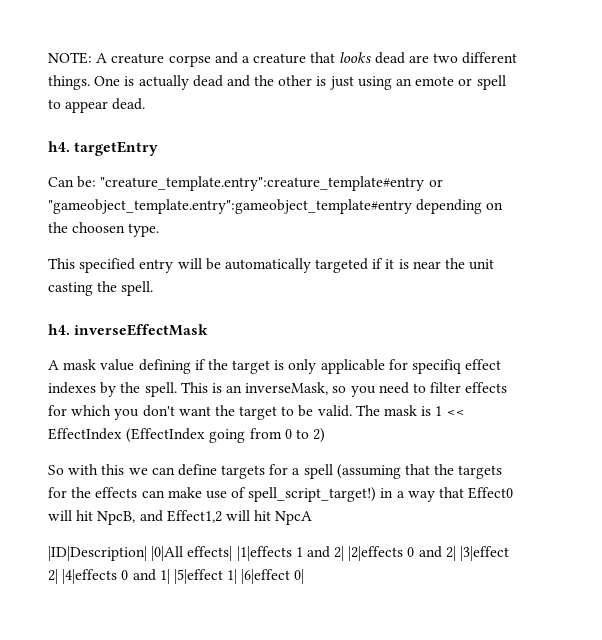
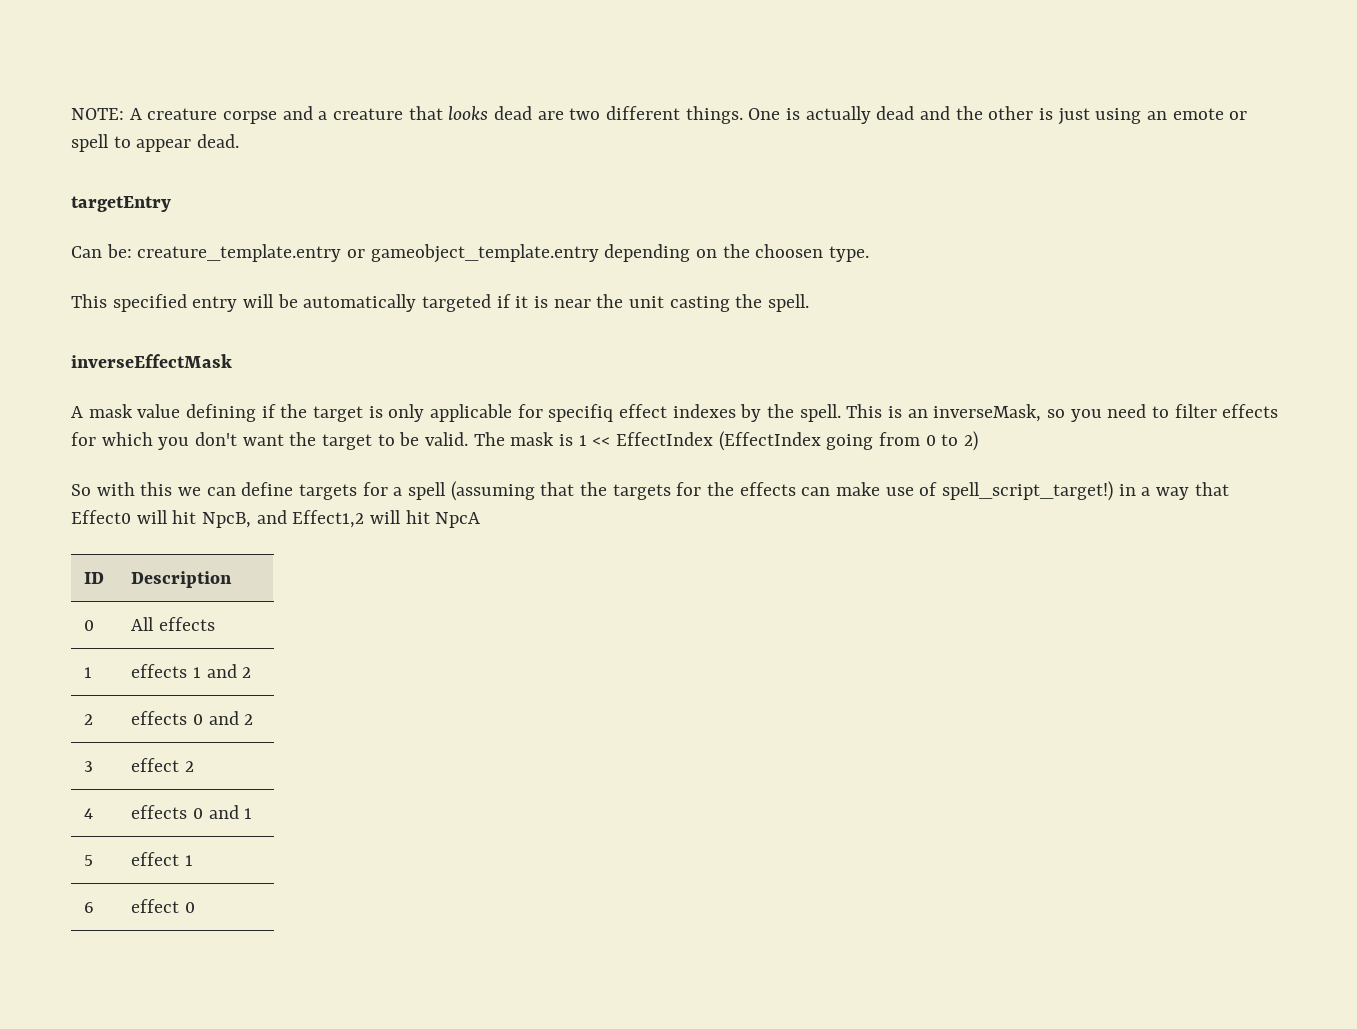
- h4. targetEntry
+ targetEntry
- Can be: "creature_template.entry":creature_template#entry or "gameobject_template.entry":gameobject_template#entry depending on the choosen type.
+ Can be: creature_template.entry or gameobject_template.entry depending on the choosen type.
- h4. inverseEffectMask
+ inverseEffectMask
- |ID|Description| |0|All effects| |1|effects 1 and 2| |2|effects 0 and 2| |3|effect 2| |4|effects 0 and 1| |5|effect 1| |6|effect 0|
+ ID | Description
+ 0 | All effects
+ 1 | effects 1 and 2
+ 2 | effects 0 and 2
+ 3 | effect 2
+ 4 | effects 0 and 1
+ 5 | effect 1
+ 6 | effect 0

